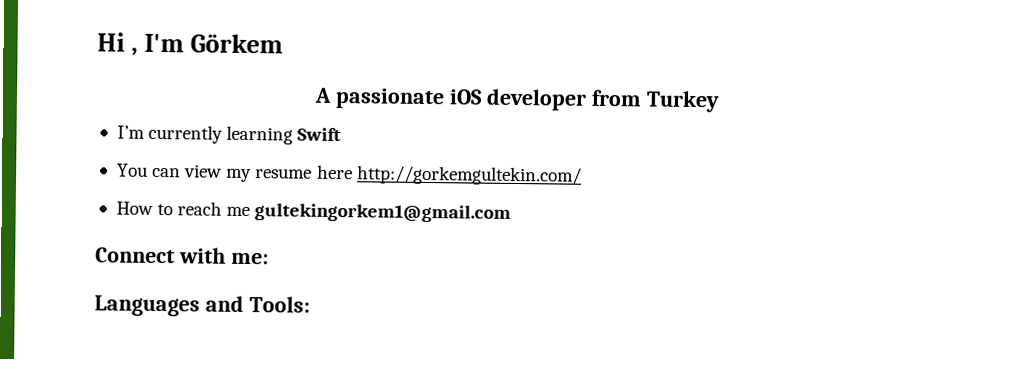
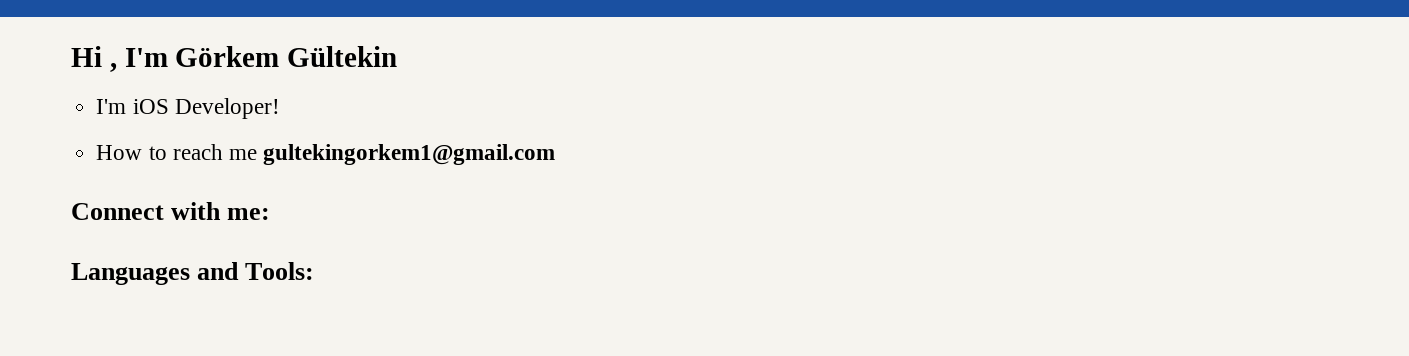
- Hi , I'm Görkem
- A passionate iOS developer from Turkey
- I’m currently learning Swift
- You can view my resume here http://gorkemgultekin.com/
+ Hi , I'm Görkem Gültekin
+ I'm iOS Developer!

